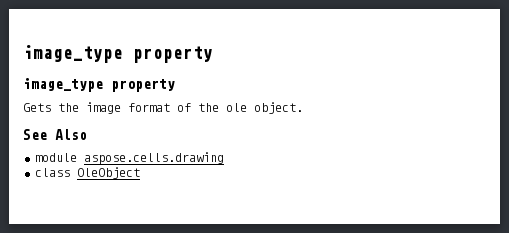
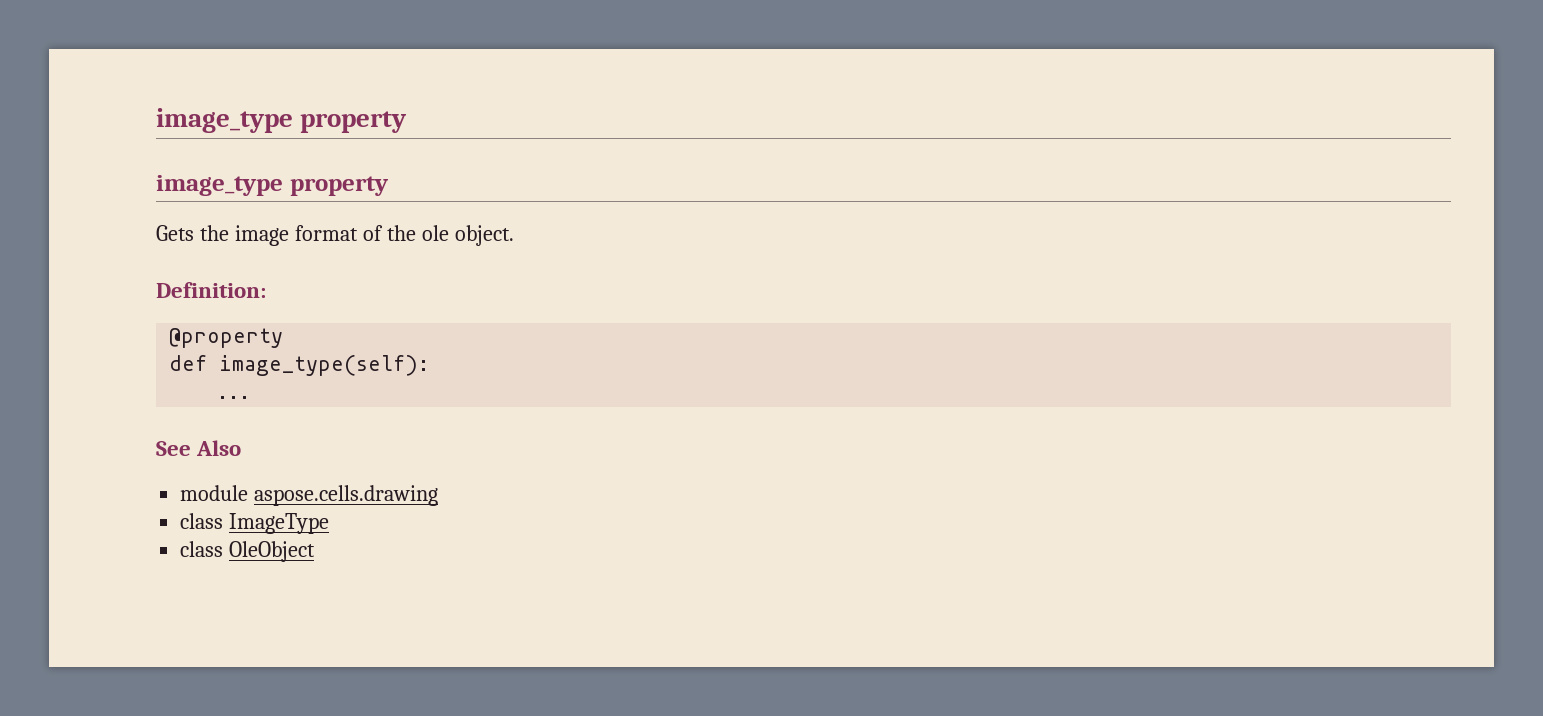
+ Definition:
+ @property
+ def image_type(self):
+ ...
+ class ImageType

